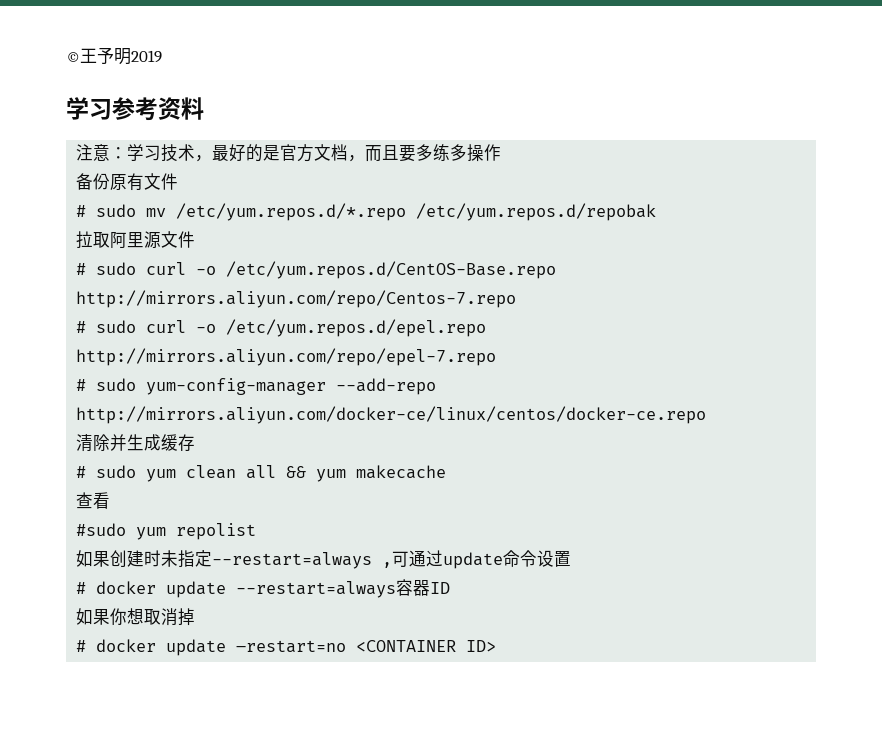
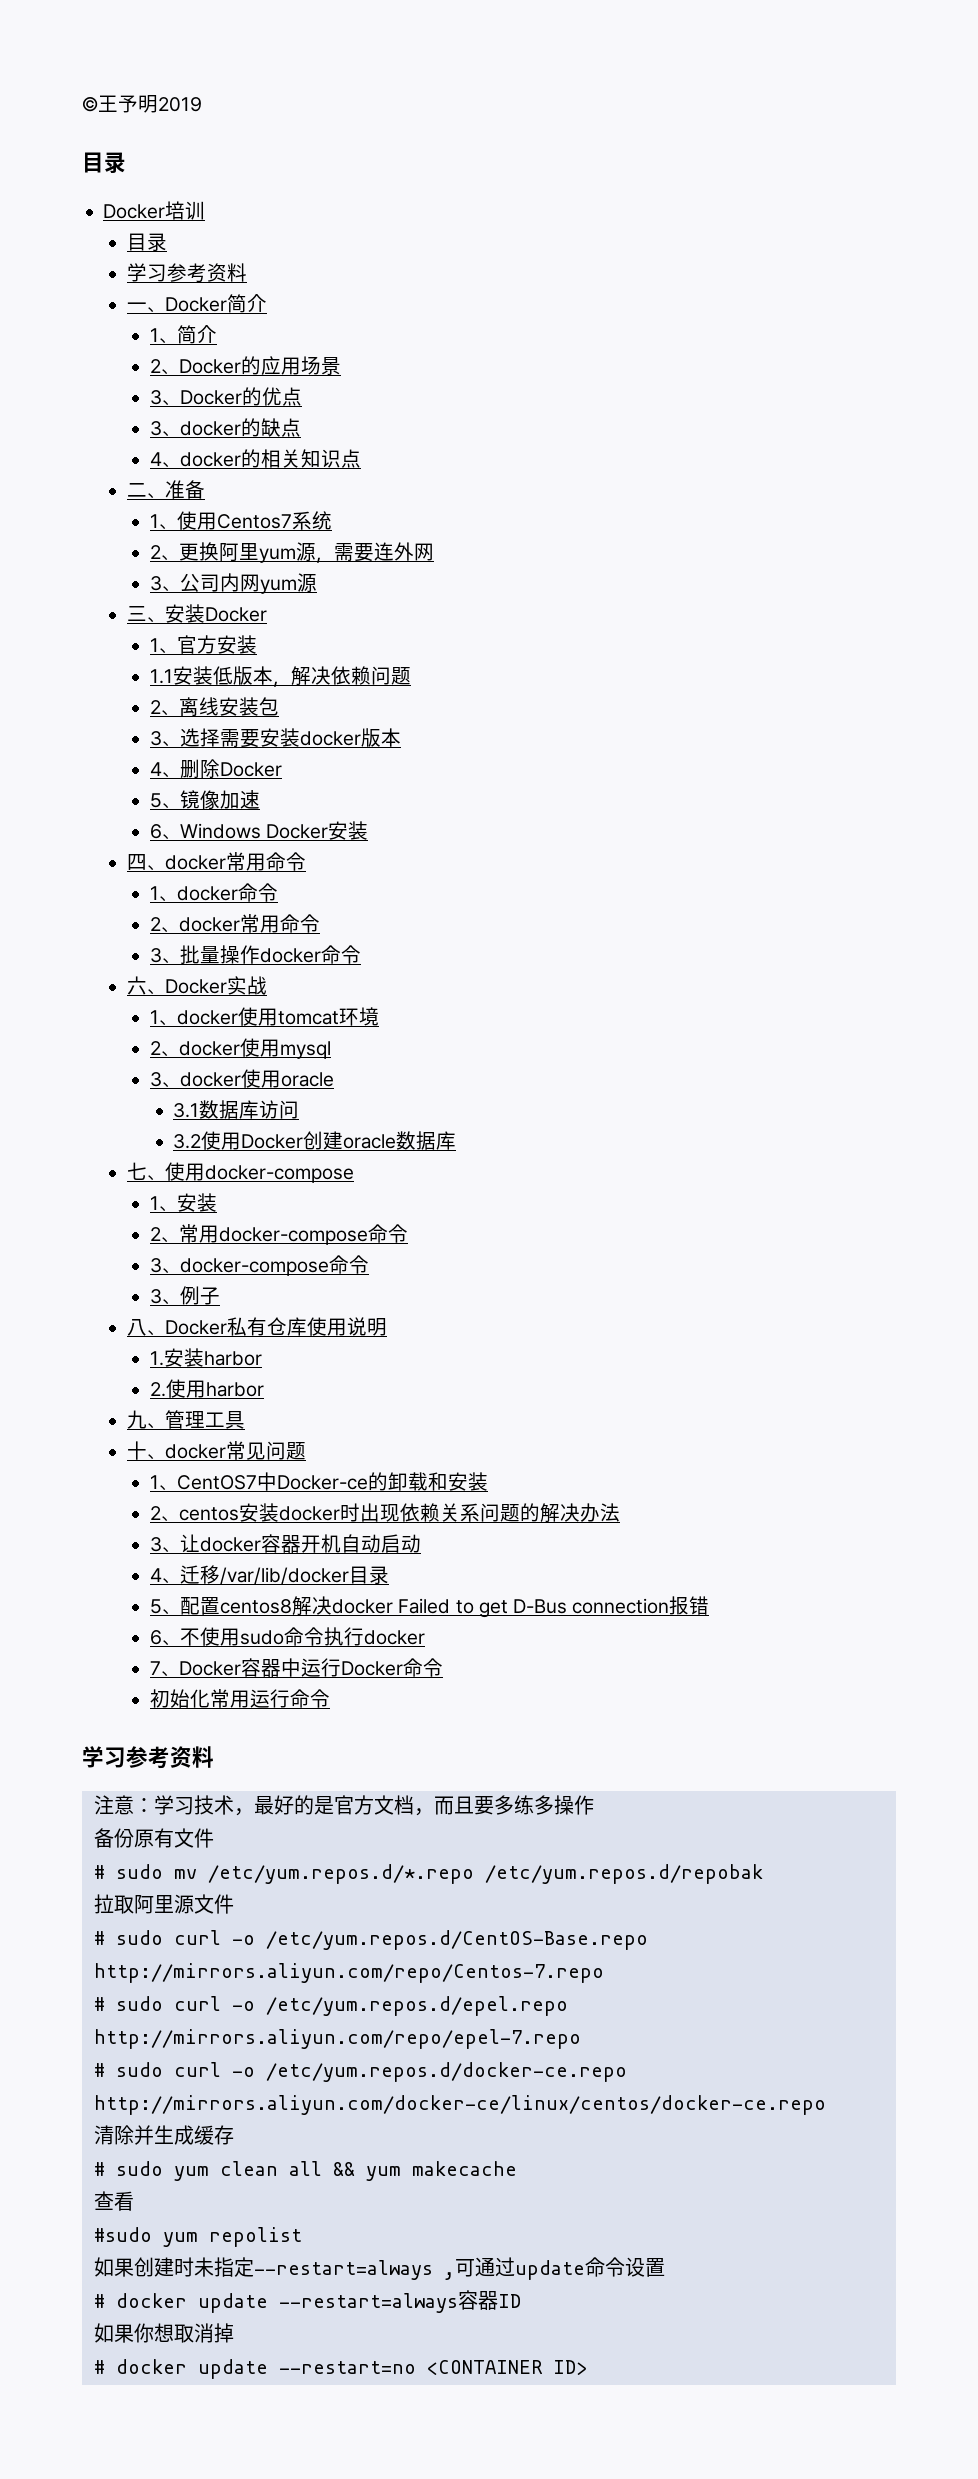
  ©王予明2019
+ 目录
+ Docker培训
+ 目录
+ 学习参考资料
+ 一、Docker简介
+ 1、简介
+ 2、Docker的应用场景
+ 3、Docker的优点
+ 3、docker的缺点
+ 4、docker的相关知识点
+ 二、准备
+ 1、使用Centos7系统
+ 2、更换阿里yum源，需要连外网
+ 3、公司内网yum源
+ 三、安装Docker
+ 1、官方安装
+ 1.1安装低版本，解决依赖问题
+ 2、离线安装包
+ 3、选择需要安装docker版本
+ 4、删除Docker
+ 5、镜像加速
+ 6、Windows Docker安装
+ 四、docker常用命令
+ 1、docker命令
+ 2、docker常用命令
+ 3、批量操作docker命令
+ 六、Docker实战
+ 1、docker使用tomcat环境
+ 2、docker使用mysql
+ 3、docker使用oracle
+ 3.1数据库访问
+ 3.2使用Docker创建oracle数据库
+ 七、使用docker-compose
+ 1、安装
+ 2、常用docker-compose命令
+ 3、docker-compose命令
+ 3、例子
+ 八、Docker私有仓库使用说明
+ 1.安装harbor
+ 2.使用harbor
+ 九、管理工具
+ 十、docker常见问题
+ 1、CentOS7中Docker-ce的卸载和安装
+ 2、centos安装docker时出现依赖关系问题的解决办法
+ 3、让docker容器开机自动启动
+ 4、迁移/var/lib/docker目录
+ 5、配置centos8解决docker Failed to get D-Bus connection报错
+ 6、不使用sudo命令执行docker
+ 7、Docker容器中运行Docker命令
+ 初始化常用运行命令
- # sudo yum-config-manager --add-repo http://mirrors.aliyun.com/docker-ce/linux/centos/docker-ce.repo
+ # sudo curl -o /etc/yum.repos.d/docker-ce.repo http://mirrors.aliyun.com/docker-ce/linux/centos/docker-ce.repo
- # docker update –restart=no <CONTAINER ID>
+ # docker update --restart=no <CONTAINER ID>

